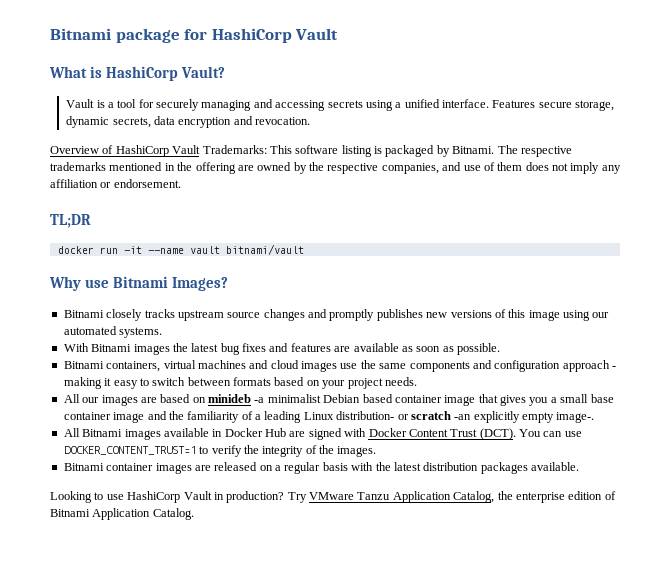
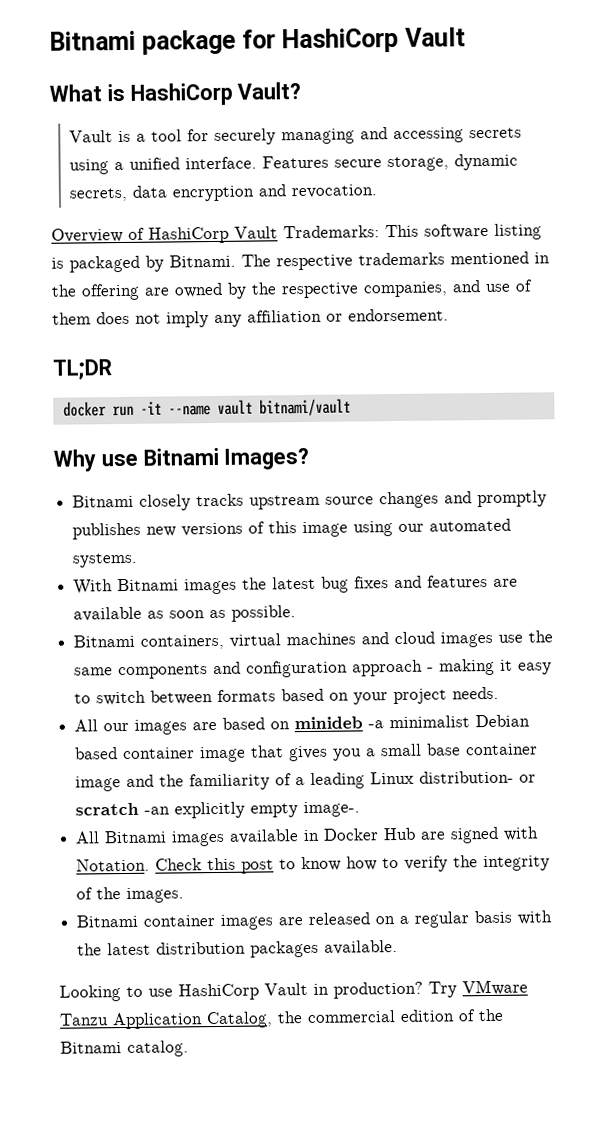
- All Bitnami images available in Docker Hub are signed with Docker Content Trust (DCT). You can use DOCKER_CONTENT_TRUST=1 to verify the integrity of the images.
+ All Bitnami images available in Docker Hub are signed with Notation. Check this post to know how to verify the integrity of the images.
- Try VMware Tanzu Application Catalog, the enterprise edition of Bitnami Application Catalog.
+ Try VMware Tanzu Application Catalog, the commercial edition of the Bitnami catalog.

